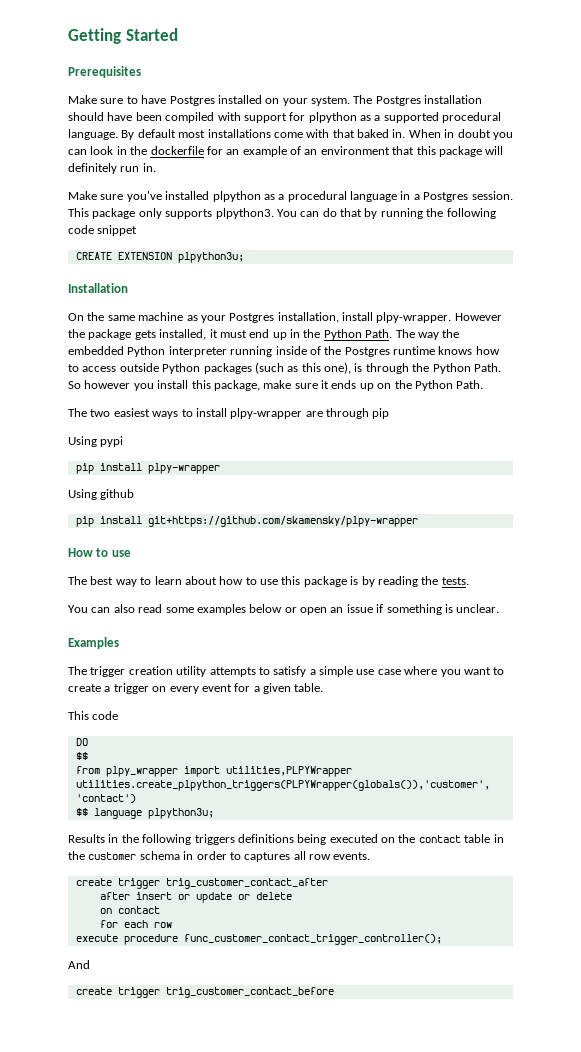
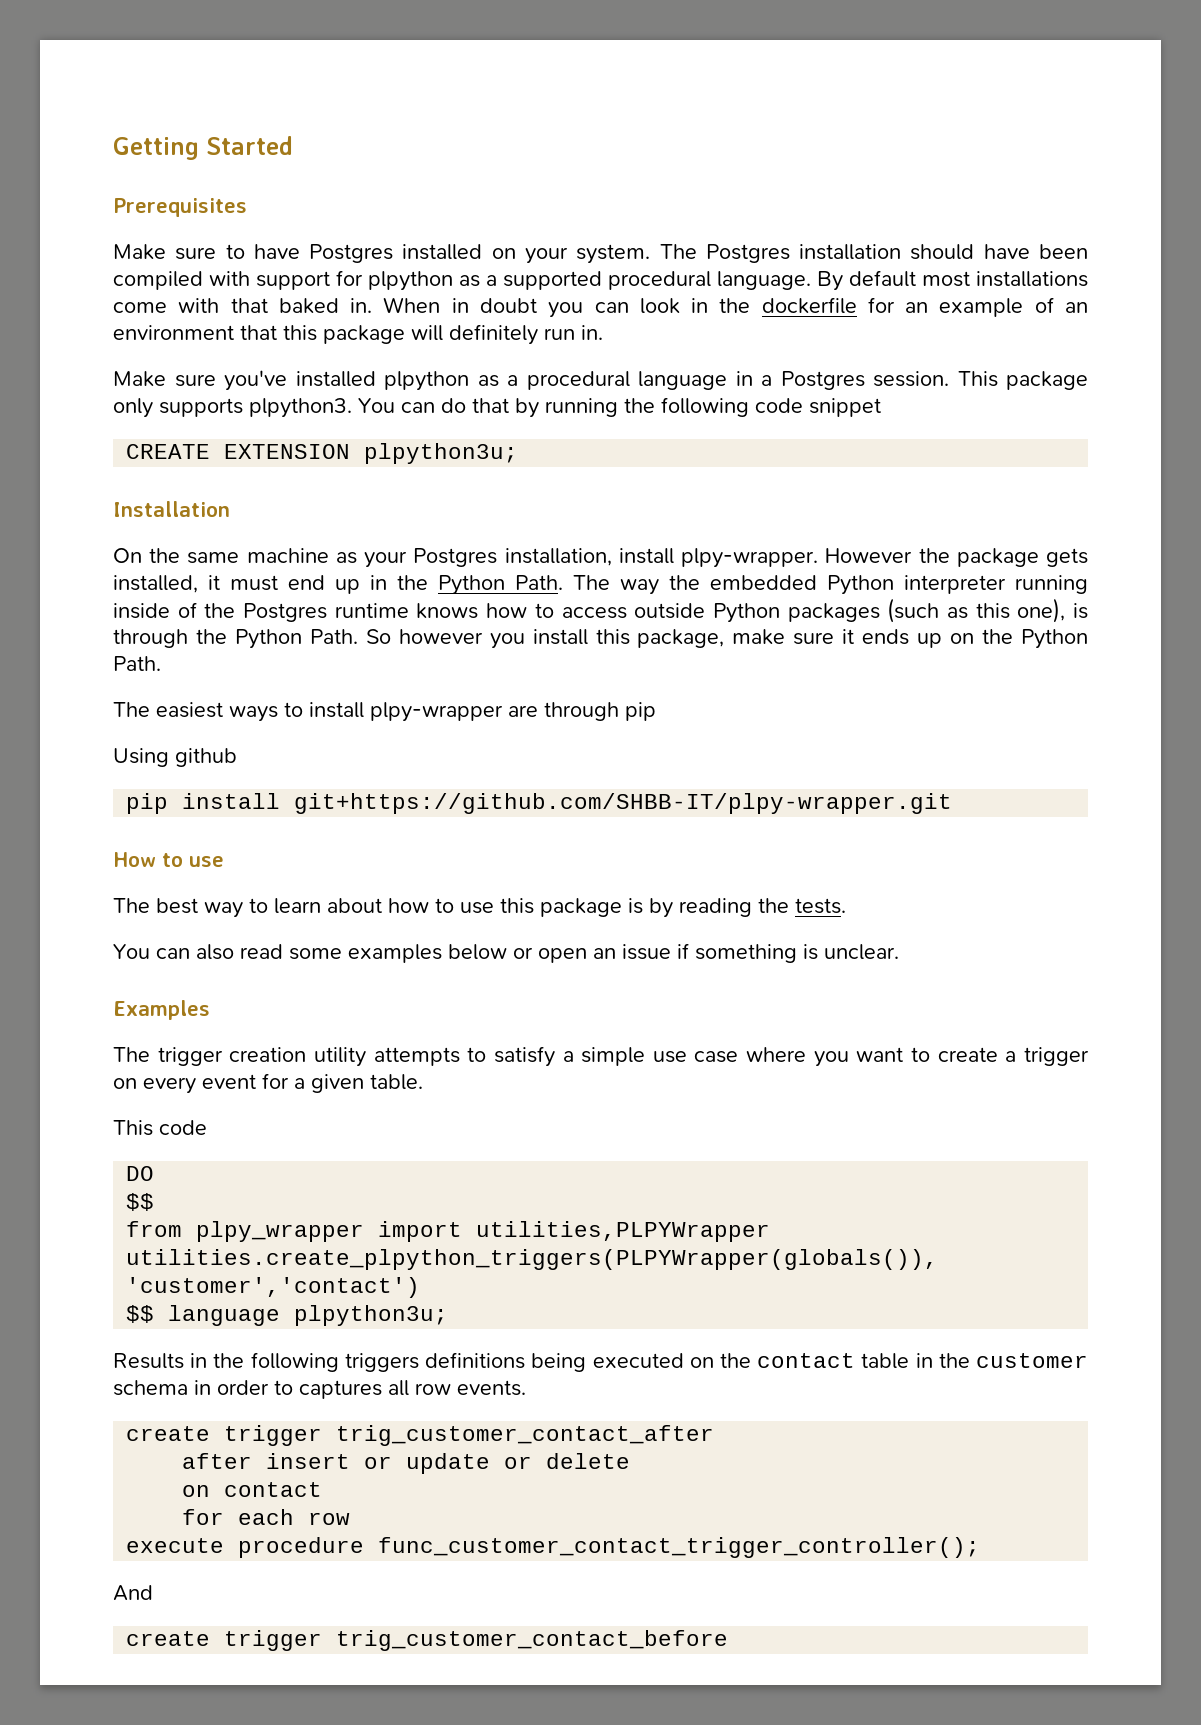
- The two easiest ways to install plpy-wrapper are through pip
+ The easiest ways to install plpy-wrapper are through pip
- Using pypi
- pip install plpy-wrapper
- pip install git+https://github.com/skamensky/plpy-wrapper
+ pip install git+https://github.com/SHBB-IT/plpy-wrapper.git

